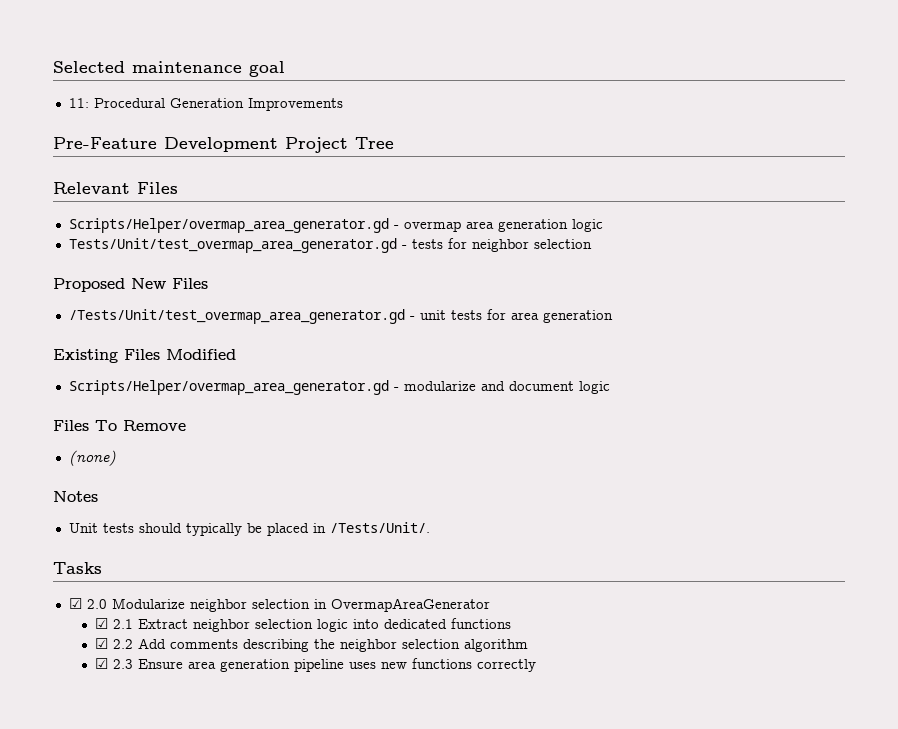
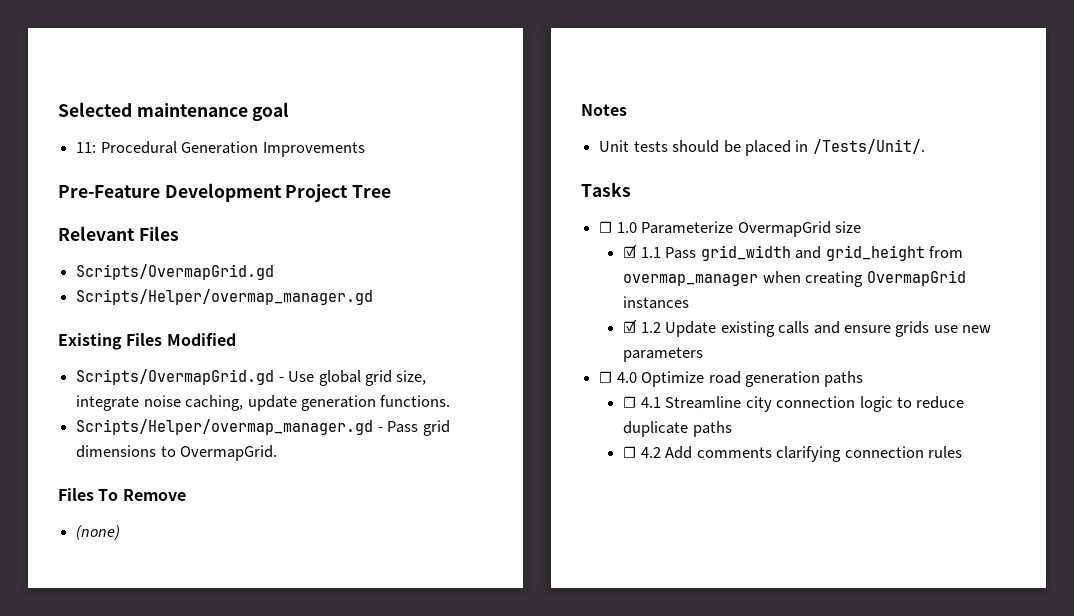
  Relevant Files
- Scripts/Helper/overmap_area_generator.gd - overmap area generation logic
- Tests/Unit/test_overmap_area_generator.gd - tests for neighbor selection
- Proposed New Files
- /Tests/Unit/test_overmap_area_generator.gd - unit tests for area generation
+ Scripts/OvermapGrid.gd
+ Scripts/Helper/overmap_manager.gd
  Existing Files Modified
- Scripts/Helper/overmap_area_generator.gd - modularize and document logic
+ Scripts/OvermapGrid.gd - Use global grid size, integrate noise caching, update generation functions.
+ Scripts/Helper/overmap_manager.gd - Pass grid dimensions to OvermapGrid.
- Unit tests should typically be placed in /Tests/Unit/.
+ Unit tests should be placed in /Tests/Unit/.
- ☑ 2.0 Modularize neighbor selection in OvermapAreaGenerator
- ☑ 2.1 Extract neighbor selection logic into dedicated functions
- ☑ 2.2 Add comments describing the neighbor selection algorithm
- ☑ 2.3 Ensure area generation pipeline uses new functions correctly
+ ☐ 1.0 Parameterize OvermapGrid size
+ ☑ 1.1 Pass grid_width and grid_height from overmap_manager when creating OvermapGrid instances
+ ☑ 1.2 Update existing calls and ensure grids use new parameters
+ ☐ 4.0 Optimize road generation paths
+ ☐ 4.1 Streamline city connection logic to reduce duplicate paths
+ ☐ 4.2 Add comments clarifying connection rules

